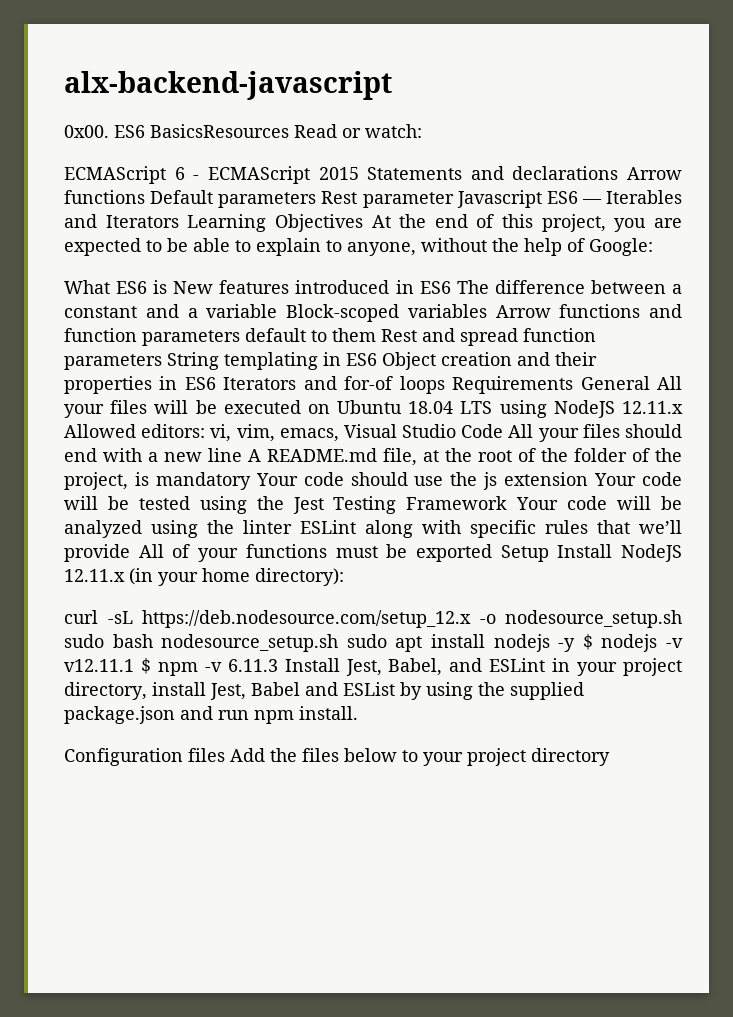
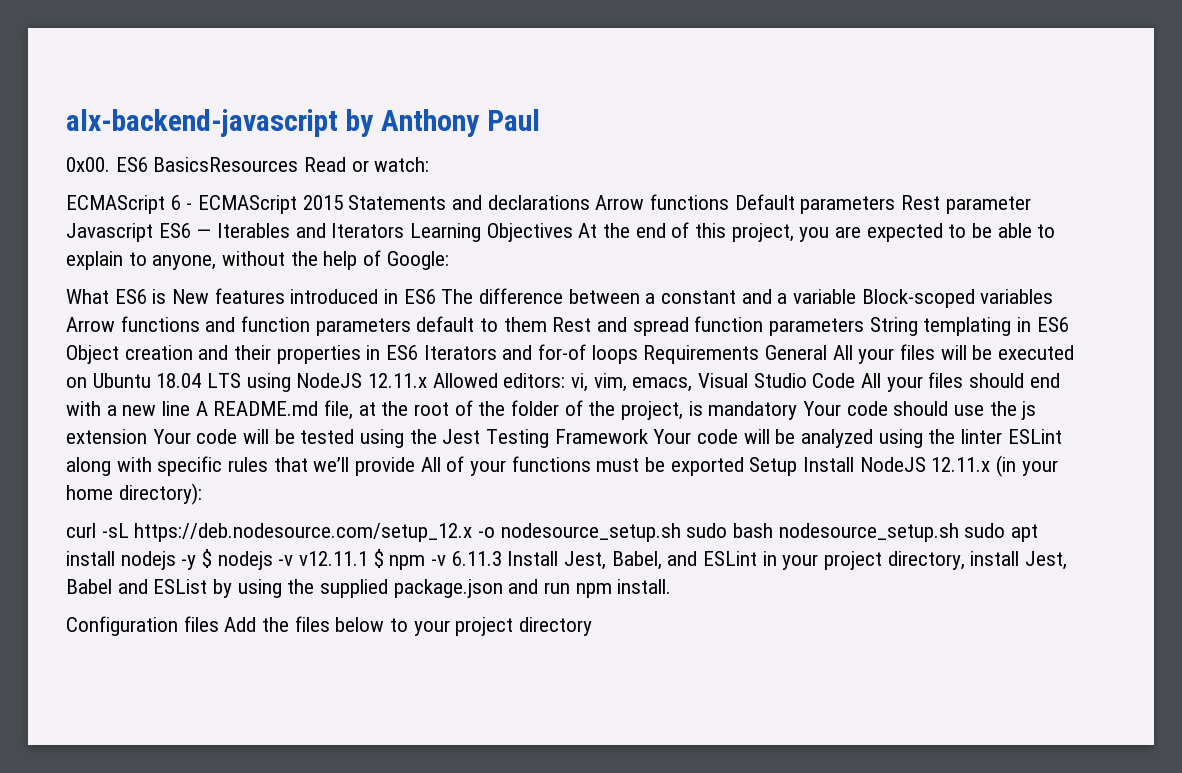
- alx-backend-javascript
+ alx-backend-javascript by Anthony Paul

